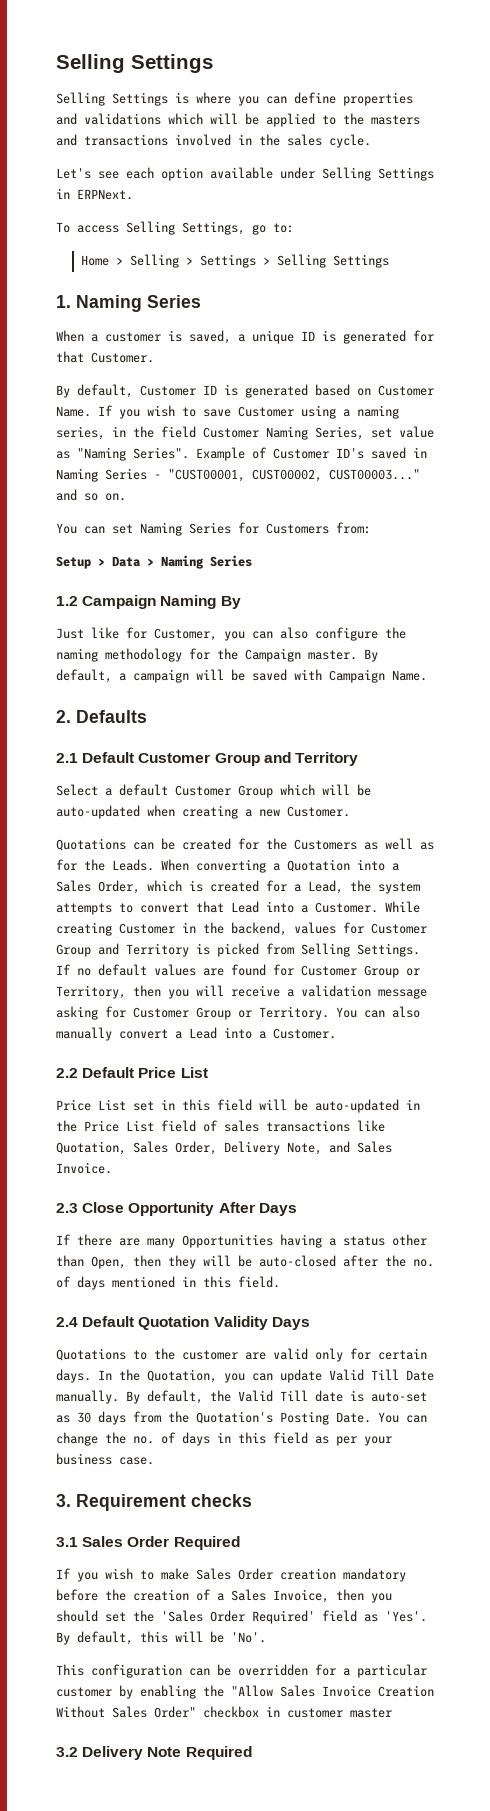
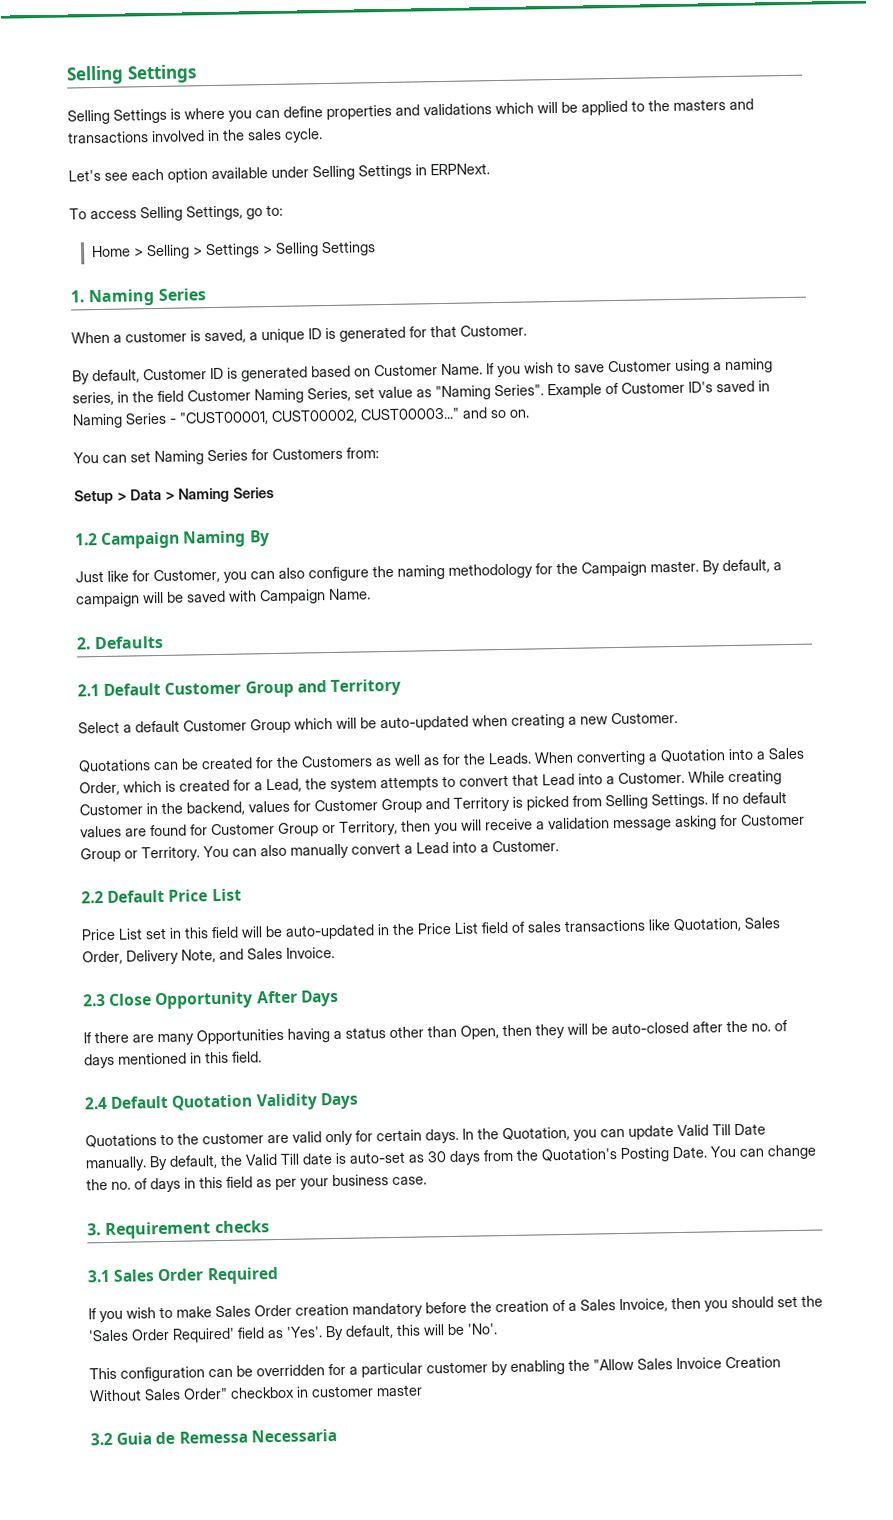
- 3.2 Delivery Note Required
+ 3.2 Guia de Remessa Necessaria

